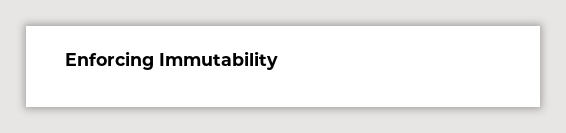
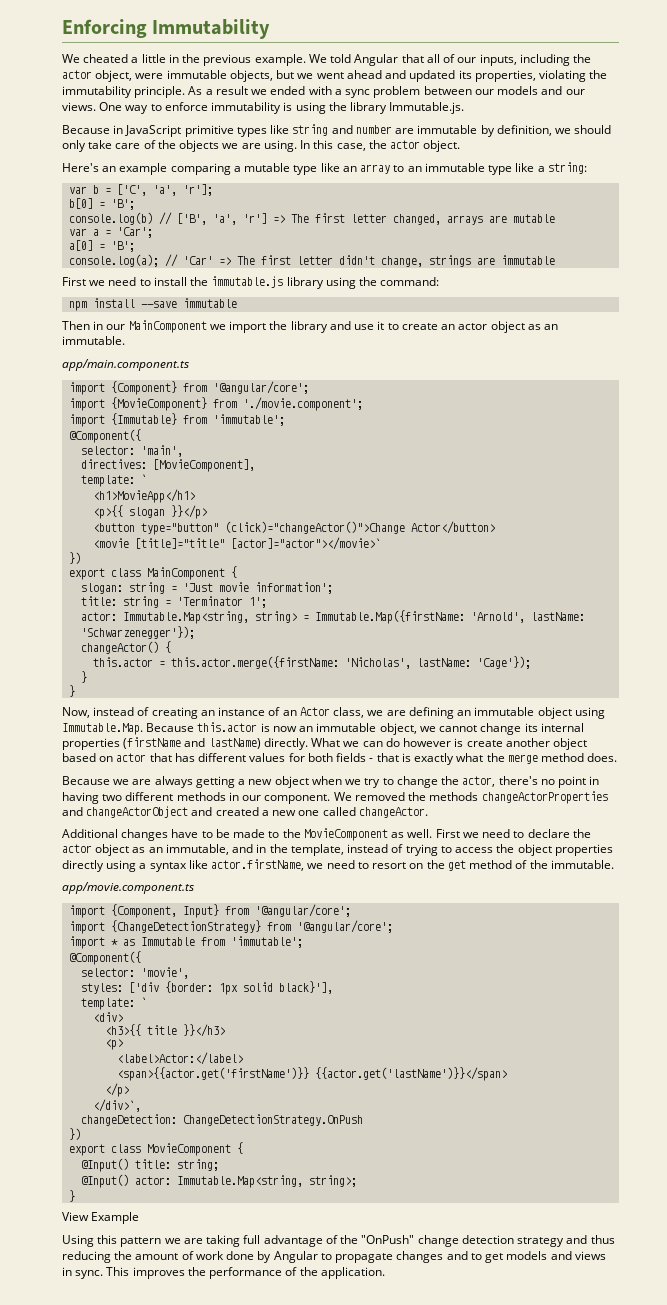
+ We cheated a little in the previous example. We told Angular that all of our inputs, including the actor object, were immutable objects, but we went ahead and updated its properties, violating the immutability principle. As a result we ended with a sync problem between our models and our views. One way to enforce immutability is using the library Immutable.js.
+ Because in JavaScript primitive types like string and number are immutable by definition, we should only take care of the objects we are using. In this case, the actor object.
+ Here's an example comparing a mutable type like an array to an immutable type like a string:
+ var b = ['C', 'a', 'r'];
+ b[0] = 'B';
+ console.log(b) // ['B', 'a', 'r'] => The first letter changed, arrays are mutable
+ var a = 'Car';
+ a[0] = 'B';
+ console.log(a); // 'Car' => The first letter didn't change, strings are immutable
+ First we need to install the immutable.js library using the command:
+ npm install --save immutable
+ Then in our MainComponent we import the library and use it to create an actor object as an immutable.
+ app/main.component.ts
+ import {Component} from '@angular/core';
+ import {MovieComponent} from './movie.component';
+ import {Immutable} from 'immutable';
+ @Component({
+ selector: 'main',
+ directives: [MovieComponent],
+ template: `
+ <h1>MovieApp</h1>
+ <p>{{ slogan }}</p>
+ <button type="button" (click)="changeActor()">Change Actor</button>
+ <movie [title]="title" [actor]="actor"></movie>`
+ })
+ export class MainComponent {
+ slogan: string = 'Just movie information';
+ title: string = 'Terminator 1';
+ actor: Immutable.Map<string, string> = Immutable.Map({firstName: 'Arnold', lastName: 'Schwarzenegger'});
+ changeActor() {
+ this.actor = this.actor.merge({firstName: 'Nicholas', lastName: 'Cage'});
+ }
+ }
+ Now, instead of creating an instance of an Actor class, we are defining an immutable object using Immutable.Map. Because this.actor is now an immutable object, we cannot change its internal properties (firstName and lastName) directly. What we can do however is create another object based on actor that has different values for both fields - that is exactly what the merge method does.
+ Because we are always getting a new object when we try to change the actor, there's no point in having two different methods in our component. We removed the methods changeActorProperties and changeActorObject and created a new one called changeActor.
+ Additional changes have to be made to the MovieComponent as well. First we need to declare the actor object as an immutable, and in the template, instead of trying to access the object properties directly using a syntax like actor.firstName, we need to resort on the get method of the immutable.
+ app/movie.component.ts
+ import {Component, Input} from '@angular/core';
+ import {ChangeDetectionStrategy} from '@angular/core';
+ import * as Immutable from 'immutable';
+ @Component({
+ selector: 'movie',
+ styles: ['div {border: 1px solid black}'],
+ template: `
+ <div>
+ <h3>{{ title }}</h3>
+ <p>
+ <label>Actor:</label>
+ <span>{{actor.get('firstName')}} {{actor.get('lastName')}}</span>
+ </p>
+ </div>`,
+ changeDetection: ChangeDetectionStrategy.OnPush
+ })
+ export class MovieComponent {
+ @Input() title: string;
+ @Input() actor: Immutable.Map<string, string>;
+ }
+ View Example
+ Using this pattern we are taking full advantage of the "OnPush" change detection strategy and thus reducing the amount of work done by Angular to propagate changes and to get models and views in sync. This improves the performance of the application.

